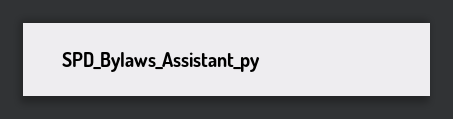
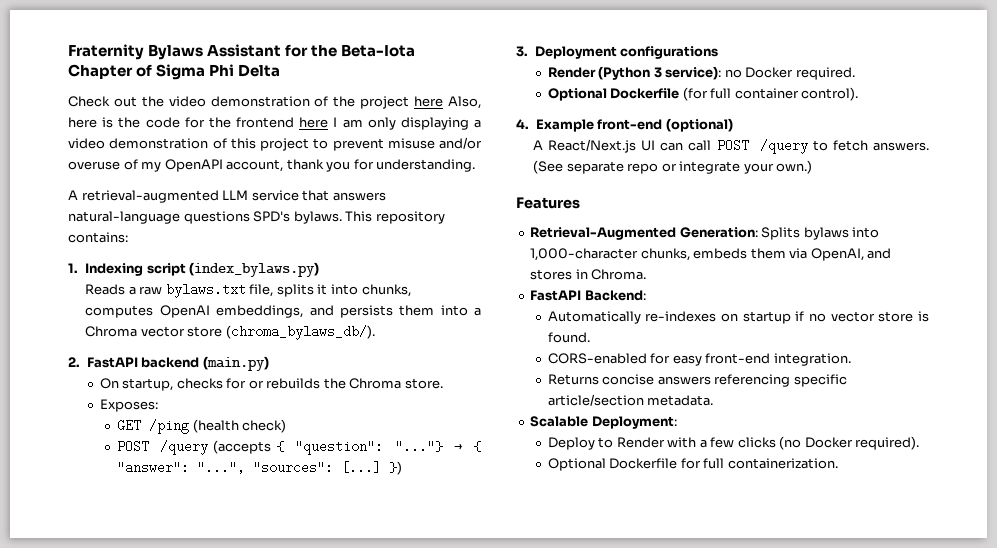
- SPD_Bylaws_Assistant_py
+ Fraternity Bylaws Assistant for the Beta-Iota Chapter of Sigma Phi Delta
+ Check out the video demonstration of the project here Also, here is the code for the frontend here I am only displaying a video demonstration of this project to prevent misuse and/or overuse of my OpenAPI account, thank you for understanding.
+ A retrieval-augmented LLM service that answers natural-language questions SPD's bylaws. This repository contains:
+ 1. Indexing script (index_bylaws.py)
+ Reads a raw bylaws.txt file, splits it into chunks, computes OpenAI embeddings, and persists them into a Chroma vector store (chroma_bylaws_db/).
+ 2. FastAPI backend (main.py)
+ On startup, checks for or rebuilds the Chroma store.
+ Exposes:
+ GET /ping (health check)
+ POST /query (accepts { "question": "..."} → { "answer": "...", "sources": [...] })
+ 3. Deployment configurations
+ Render (Python 3 service): no Docker required.
+ Optional Dockerfile (for full container control).
+ 4. Example front-end (optional)
+ A React/Next.js UI can call POST /query to fetch answers. (See separate repo or integrate your own.)
+ Features
+ Retrieval-Augmented Generation: Splits bylaws into 1,000-character chunks, embeds them via OpenAI, and stores in Chroma.
+ FastAPI Backend:
+ Automatically re-indexes on startup if no vector store is found.
+ CORS-enabled for easy front-end integration.
+ Returns concise answers referencing specific article/section metadata.
+ Scalable Deployment:
+ Deploy to Render with a few clicks (no Docker required).
+ Optional Dockerfile for full containerization.

